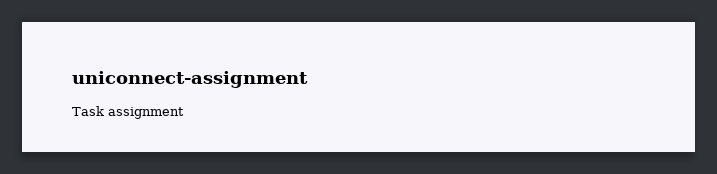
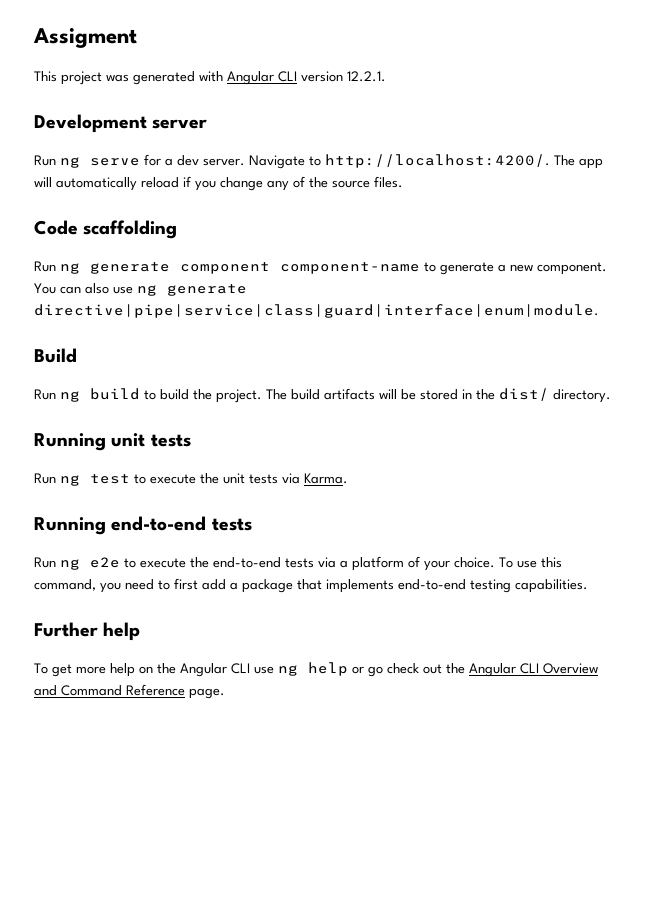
- uniconnect-assignment
- Task assignment
+ Assigment
+ This project was generated with Angular CLI version 12.2.1.
+ Development server
+ Run ng serve for a dev server. Navigate to http://localhost:4200/. The app will automatically reload if you change any of the source files.
+ Code scaffolding
+ Run ng generate component component-name to generate a new component. You can also use ng generate directive|pipe|service|class|guard|interface|enum|module.
+ Build
+ Run ng build to build the project. The build artifacts will be stored in the dist/ directory.
+ Running unit tests
+ Run ng test to execute the unit tests via Karma.
+ Running end-to-end tests
+ Run ng e2e to execute the end-to-end tests via a platform of your choice. To use this command, you need to first add a package that implements end-to-end testing capabilities.
+ Further help
+ To get more help on the Angular CLI use ng help or go check out the Angular CLI Overview and Command Reference page.

